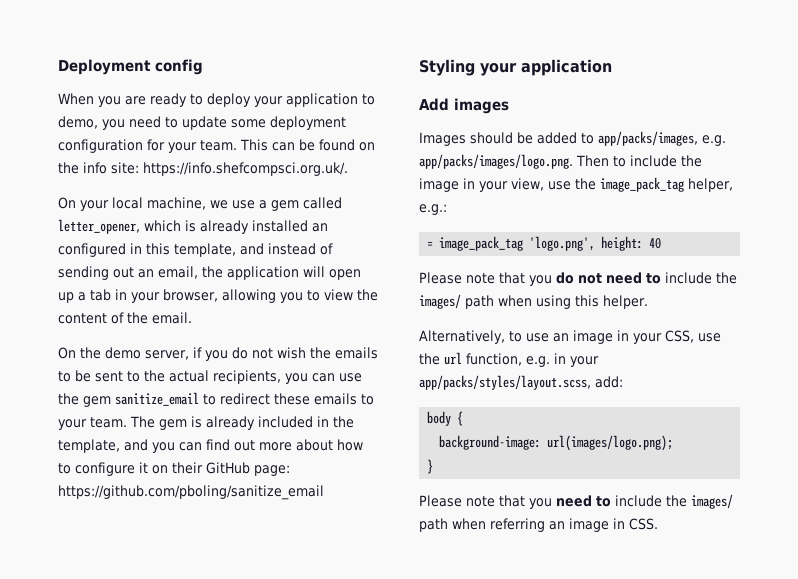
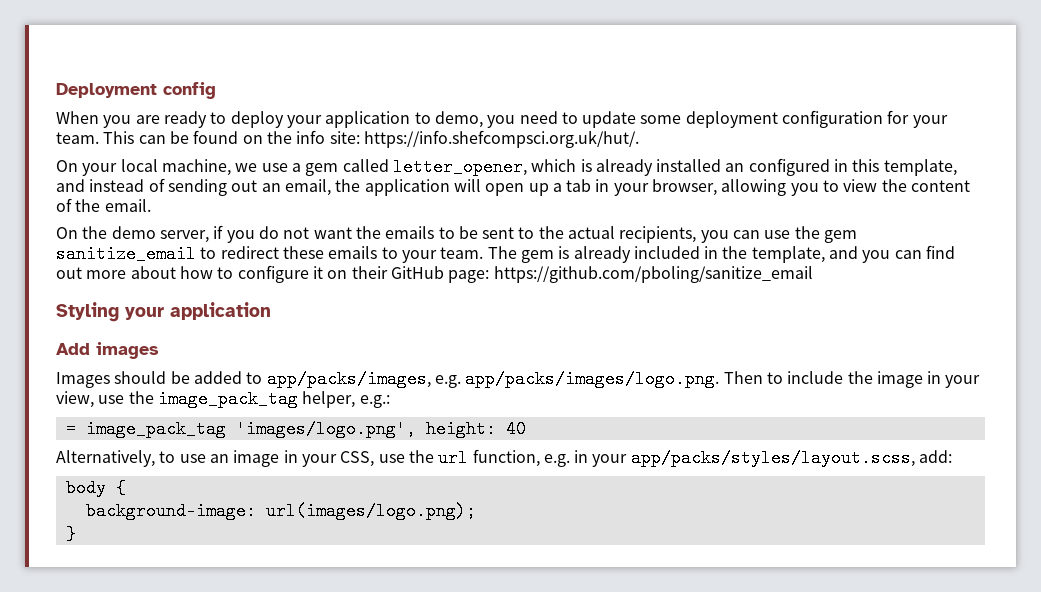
- This can be found on the info site: https://info.shefcompsci.org.uk/.
+ This can be found on the info site: https://info.shefcompsci.org.uk/hut/.
- On the demo server, if you do not wish the emails to be sent to the actual recipients, you can use the gem sanitize_email to redirect these emails to your team.
+ On the demo server, if you do not want the emails to be sent to the actual recipients, you can use the gem sanitize_email to redirect these emails to your team.
- = image_pack_tag 'logo.png', height: 40
+ = image_pack_tag 'images/logo.png', height: 40
- Please note that you do not need to include the images/ path when using this helper.
- Please note that you need to include the images/ path when referring an image in CSS.

